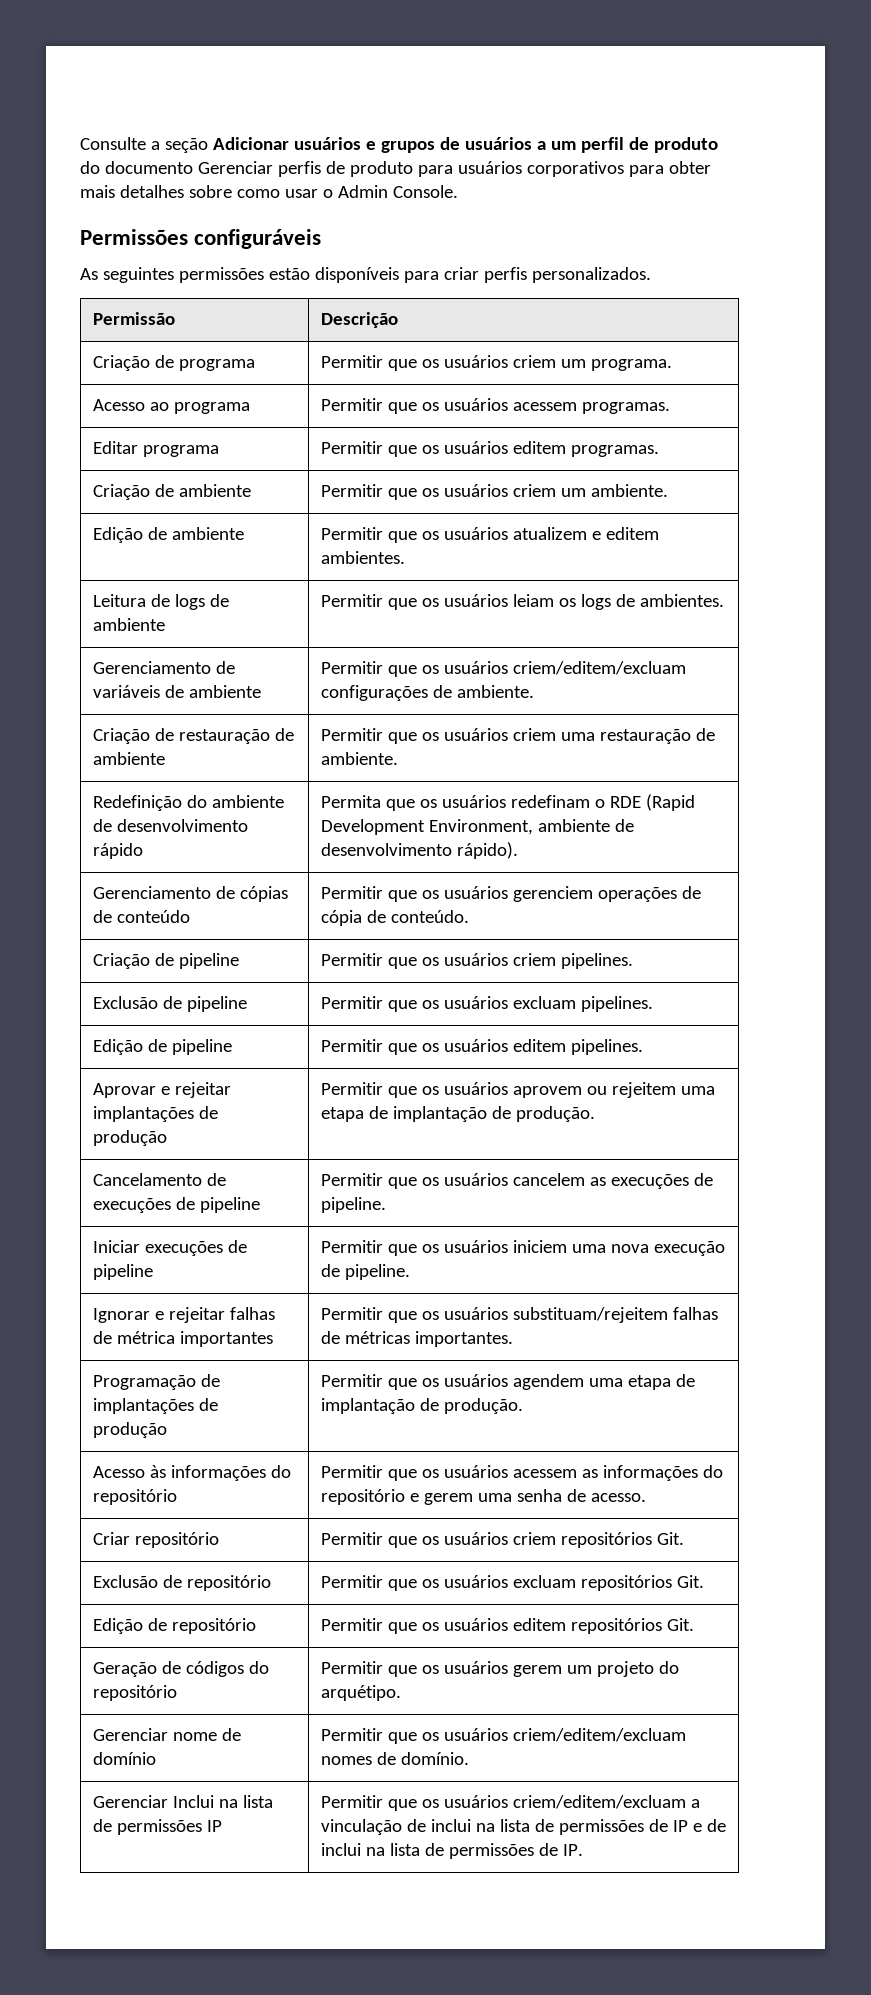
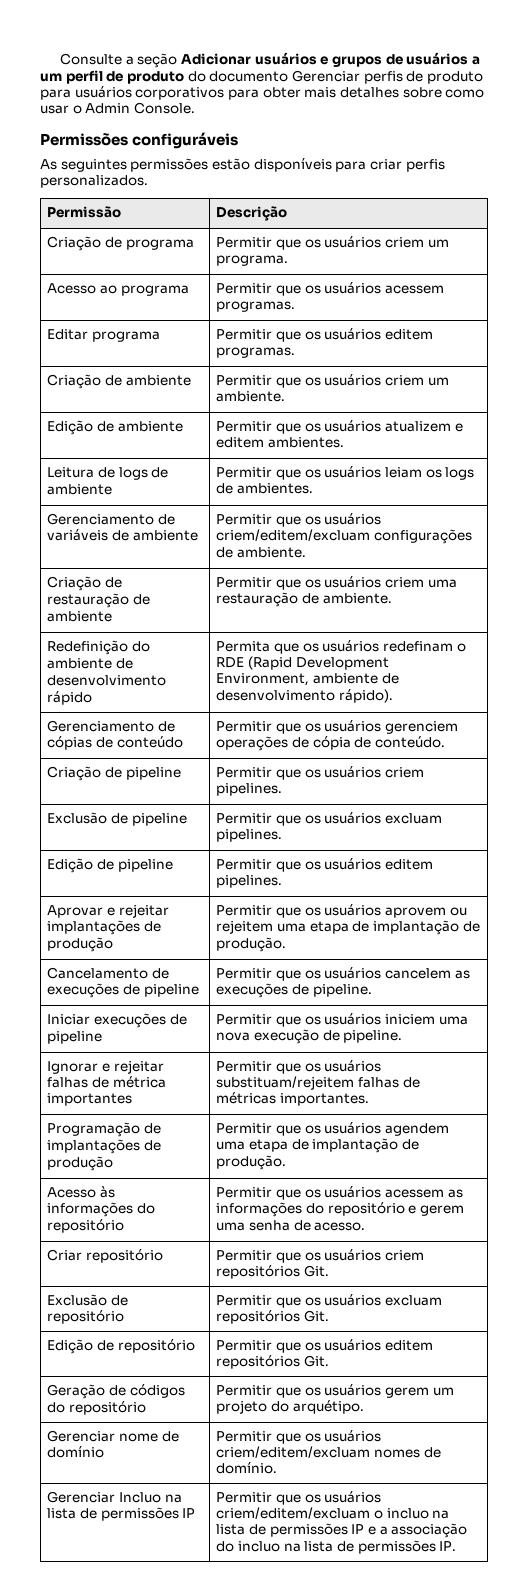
- Gerenciar Inclui na lista de permissões IP | Permitir que os usuários criem/editem/excluam a vinculação de inclui na lista de permissões de IP e de inclui na lista de permissões de IP.
+ Gerenciar Incluo na lista de permissões IP | Permitir que os usuários criem/editem/excluam o incluo na lista de permissões IP e a associação do incluo na lista de permissões IP.

